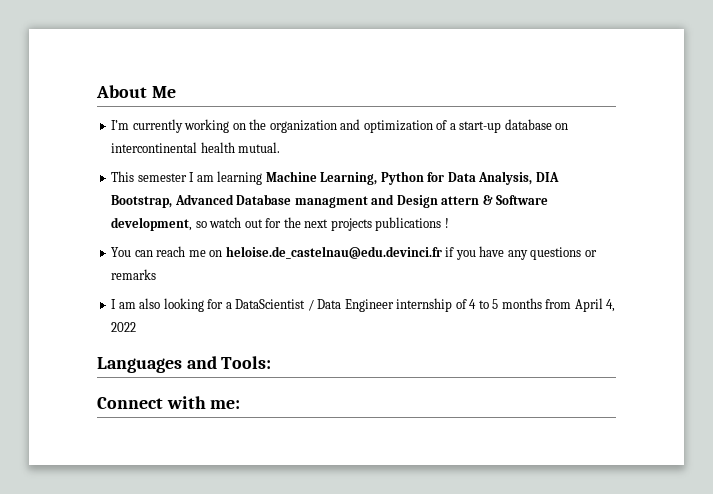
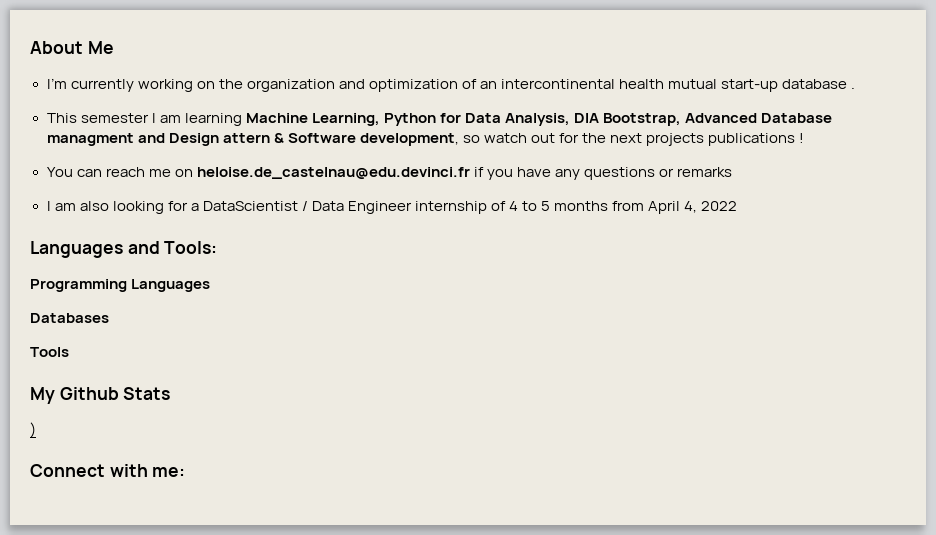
- I’m currently working on the organization and optimization of a start-up database on intercontinental health mutual.
+ I’m currently working on the organization and optimization of an intercontinental health mutual start-up database .
+ Programming Languages
+ Databases
+ Tools
+ My Github Stats
+ )

